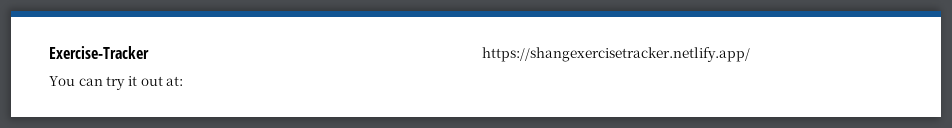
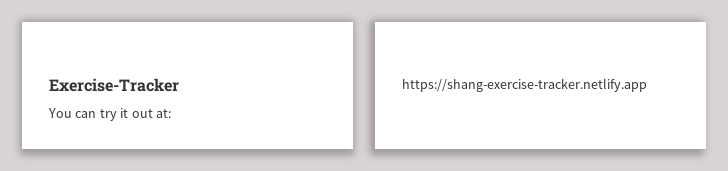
- You can try it out at: https://shangexercisetracker.netlify.app/
+ You can try it out at: https://shang-exercise-tracker.netlify.app

